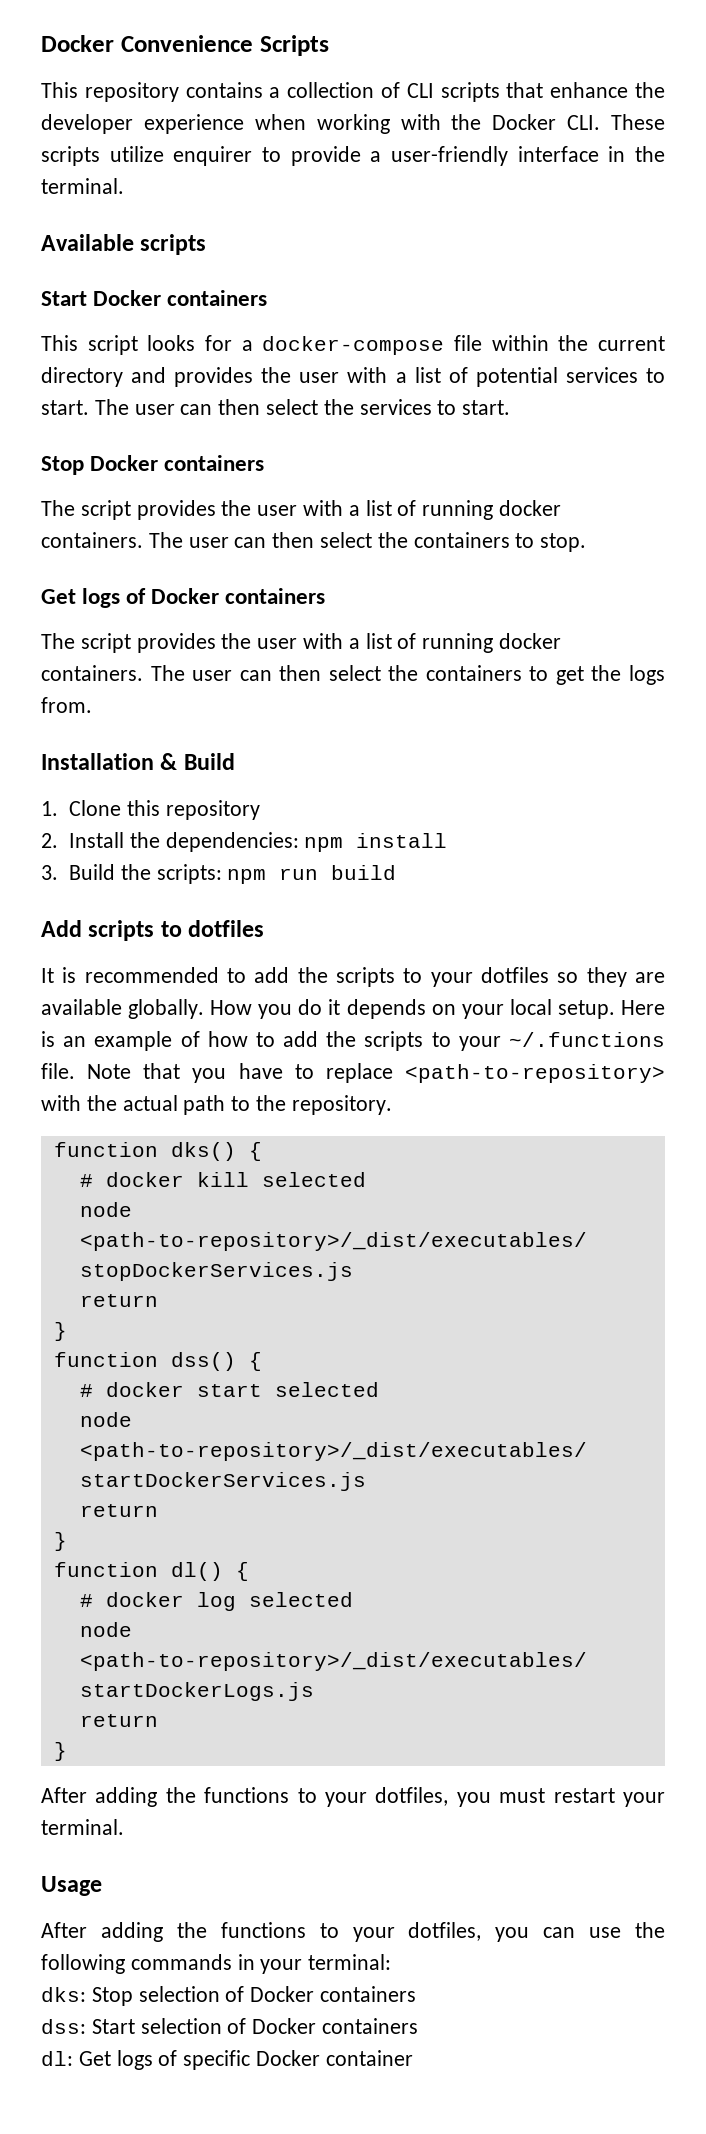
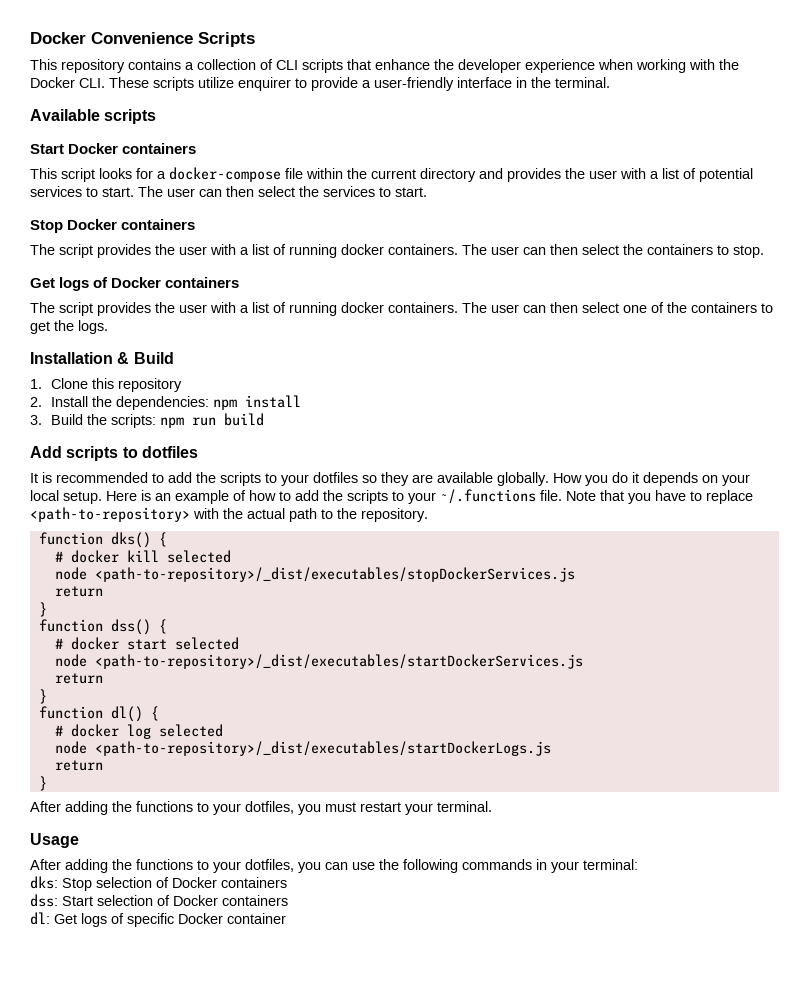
- The user can then select the containers to get the logs from.
+ The user can then select one of the containers to get the logs.

